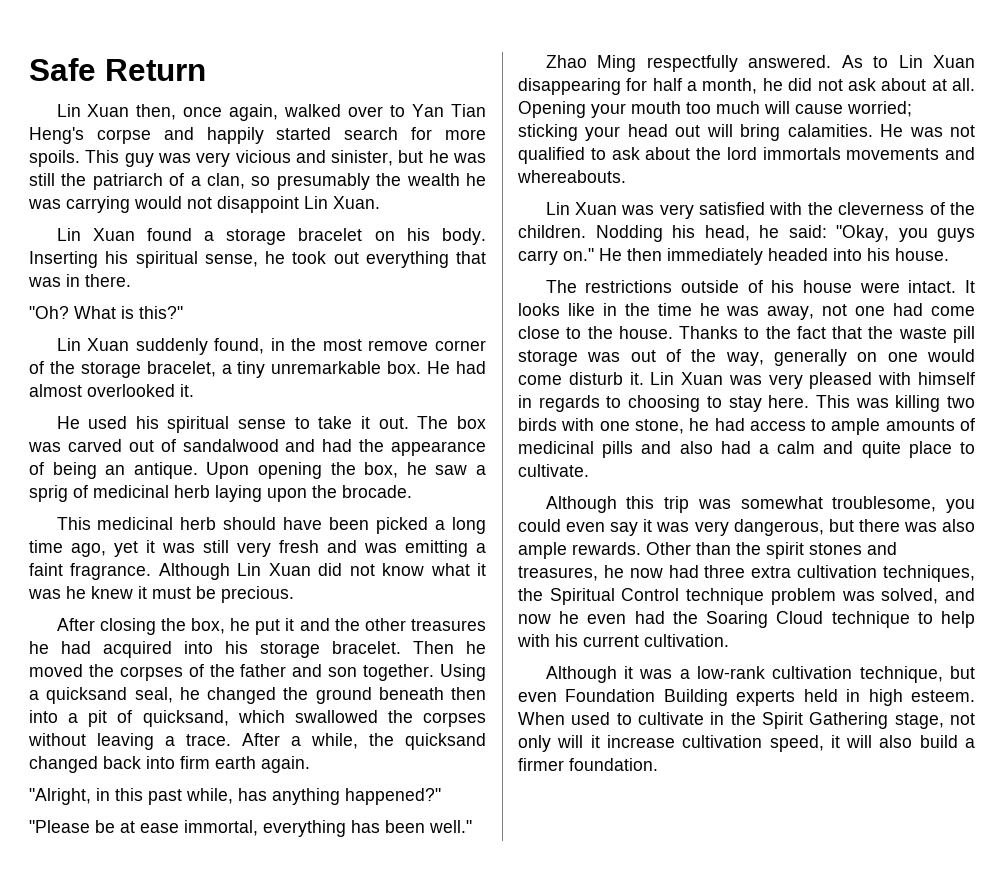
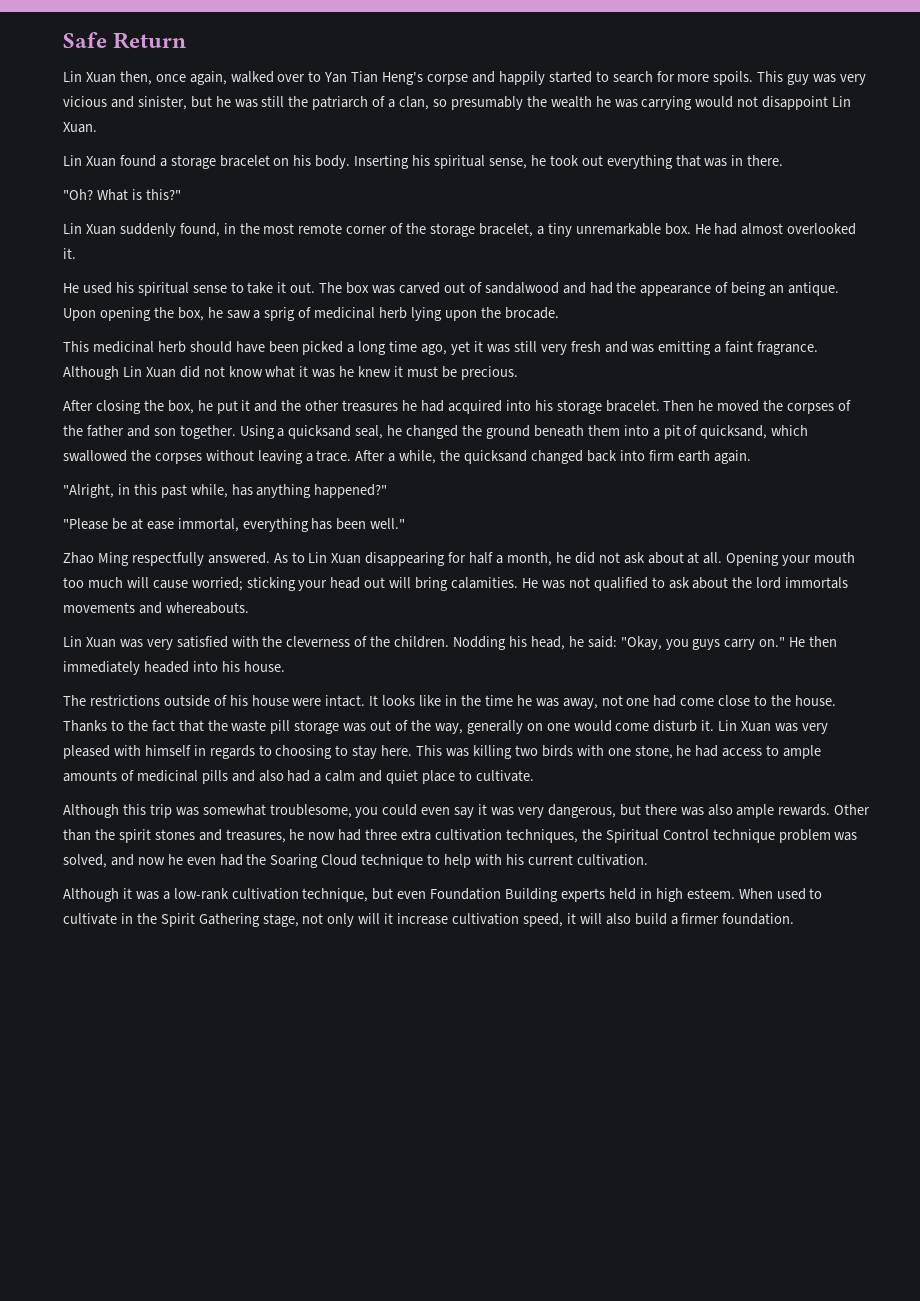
- Lin Xuan then, once again, walked over to Yan Tian Heng's corpse and happily started search for more spoils.
+ Lin Xuan then, once again, walked over to Yan Tian Heng's corpse and happily started to search for more spoils.
- Lin Xuan suddenly found, in the most remove corner of the storage bracelet, a tiny unremarkable box.
+ Lin Xuan suddenly found, in the most remote corner of the storage bracelet, a tiny unremarkable box.
- Upon opening the box, he saw a sprig of medicinal herb laying upon the brocade.
+ Upon opening the box, he saw a sprig of medicinal herb lying upon the brocade.
- Using a quicksand seal, he changed the ground beneath then into a pit of quicksand, which swallowed the corpses without leaving a trace.
+ Using a quicksand seal, he changed the ground beneath them into a pit of quicksand, which swallowed the corpses without leaving a trace.
- This was killing two birds with one stone, he had access to ample amounts of medicinal pills and also had a calm and quite place to cultivate.
+ This was killing two birds with one stone, he had access to ample amounts of medicinal pills and also had a calm and quiet place to cultivate.

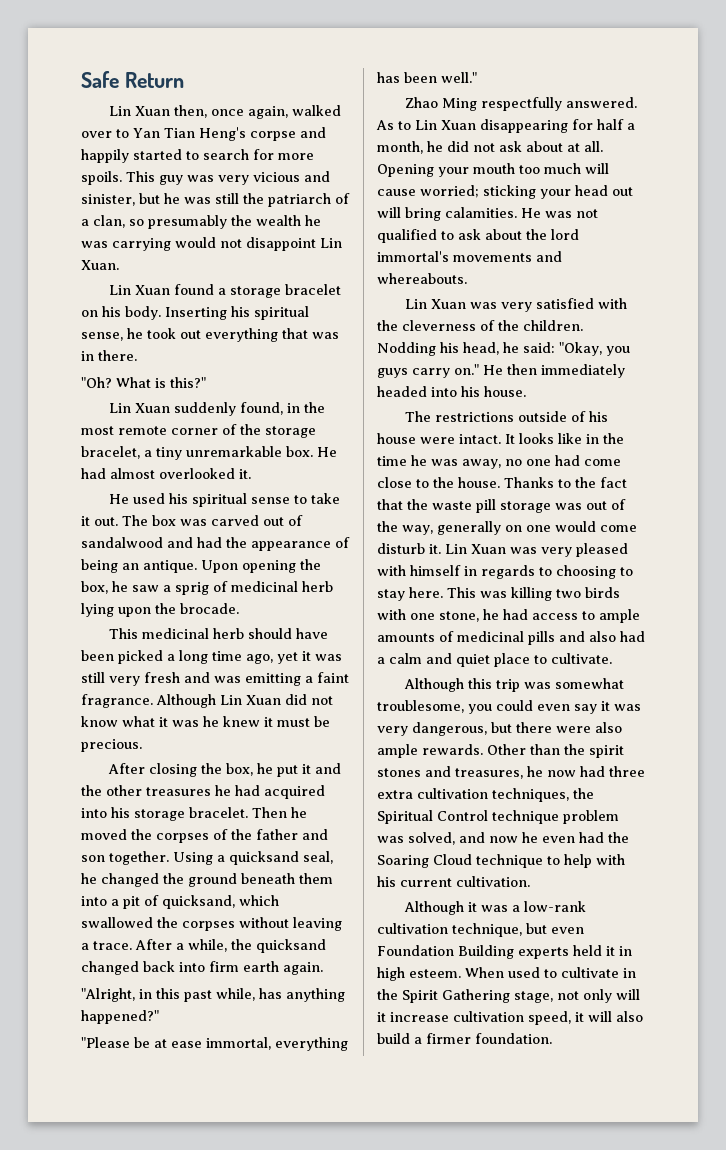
- He was not qualified to ask about the lord immortals movements and whereabouts.
+ He was not qualified to ask about the lord immortal's movements and whereabouts.
- It looks like in the time he was away, not one had come close to the house.
+ It looks like in the time he was away, no one had come close to the house.
- Although this trip was somewhat troublesome, you could even say it was very dangerous, but there was also ample rewards.
+ Although this trip was somewhat troublesome, you could even say it was very dangerous, but there were also ample rewards.
- Although it was a low-rank cultivation technique, but even Foundation Building experts held in high esteem.
+ Although it was a low-rank cultivation technique, but even Foundation Building experts held it in high esteem.

